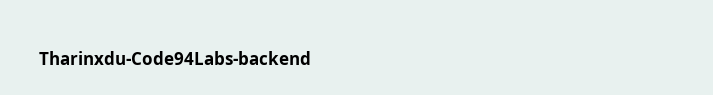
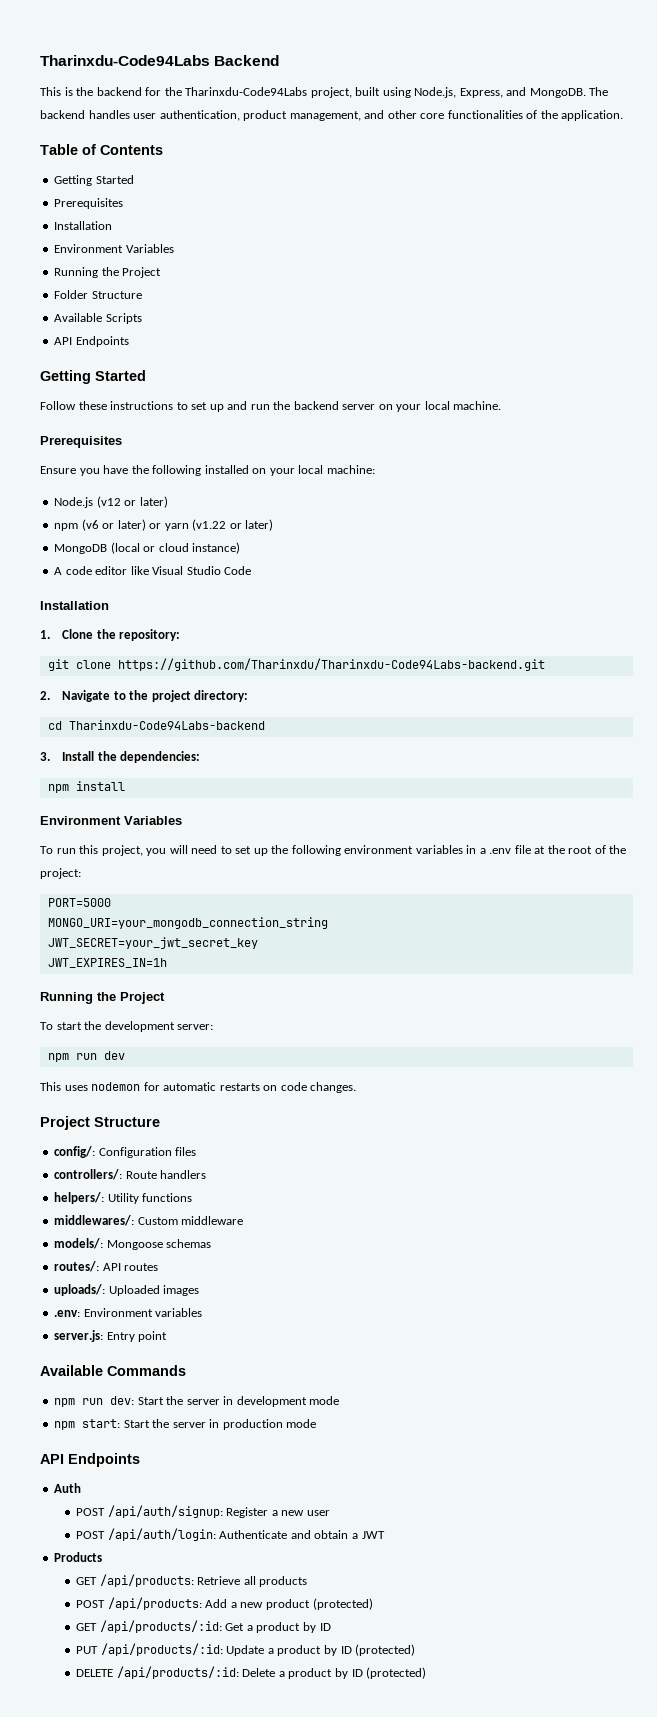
- Tharinxdu-Code94Labs-backend
+ Tharinxdu-Code94Labs Backend
+ This is the backend for the Tharinxdu-Code94Labs project, built using Node.js, Express, and MongoDB. The backend handles user authentication, product management, and other core functionalities of the application.
+ Table of Contents
+ Getting Started
+ Prerequisites
+ Installation
+ Environment Variables
+ Running the Project
+ Folder Structure
+ Available Scripts
+ API Endpoints
+ Getting Started
+ Follow these instructions to set up and run the backend server on your local machine.
+ Prerequisites
+ Ensure you have the following installed on your local machine:
+ Node.js (v12 or later)
+ npm (v6 or later) or yarn (v1.22 or later)
+ MongoDB (local or cloud instance)
+ A code editor like Visual Studio Code
+ Installation
+ 1. Clone the repository:
+ git clone https://github.com/Tharinxdu/Tharinxdu-Code94Labs-backend.git
+ 2. Navigate to the project directory:
+ cd Tharinxdu-Code94Labs-backend
+ 3. Install the dependencies:
+ npm install
+ Environment Variables
+ To run this project, you will need to set up the following environment variables in a .env file at the root of the project:
+ PORT=5000
+ MONGO_URI=your_mongodb_connection_string
+ JWT_SECRET=your_jwt_secret_key
+ JWT_EXPIRES_IN=1h
+ Running the Project
+ To start the development server:
+ npm run dev
+ This uses nodemon for automatic restarts on code changes.
+ Project Structure
+ config/: Configuration files
+ controllers/: Route handlers
+ helpers/: Utility functions
+ middlewares/: Custom middleware
+ models/: Mongoose schemas
+ routes/: API routes
+ uploads/: Uploaded images
+ .env: Environment variables
+ server.js: Entry point
+ Available Commands
+ npm run dev: Start the server in development mode
+ npm start: Start the server in production mode
+ API Endpoints
+ Auth
+ POST /api/auth/signup: Register a new user
+ POST /api/auth/login: Authenticate and obtain a JWT
+ Products
+ GET /api/products: Retrieve all products
+ POST /api/products: Add a new product (protected)
+ GET /api/products/:id: Get a product by ID
+ PUT /api/products/:id: Update a product by ID (protected)
+ DELETE /api/products/:id: Delete a product by ID (protected)

